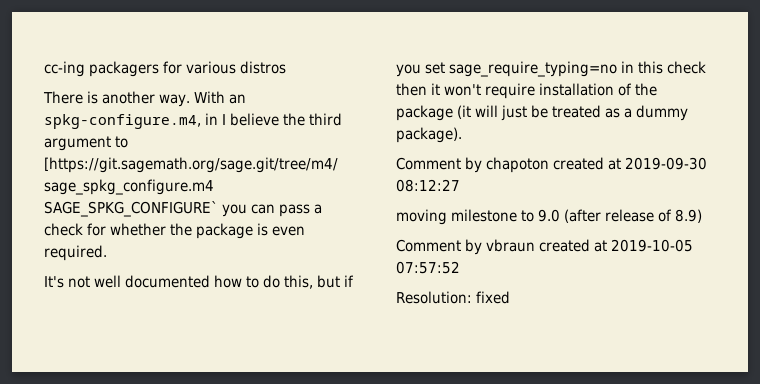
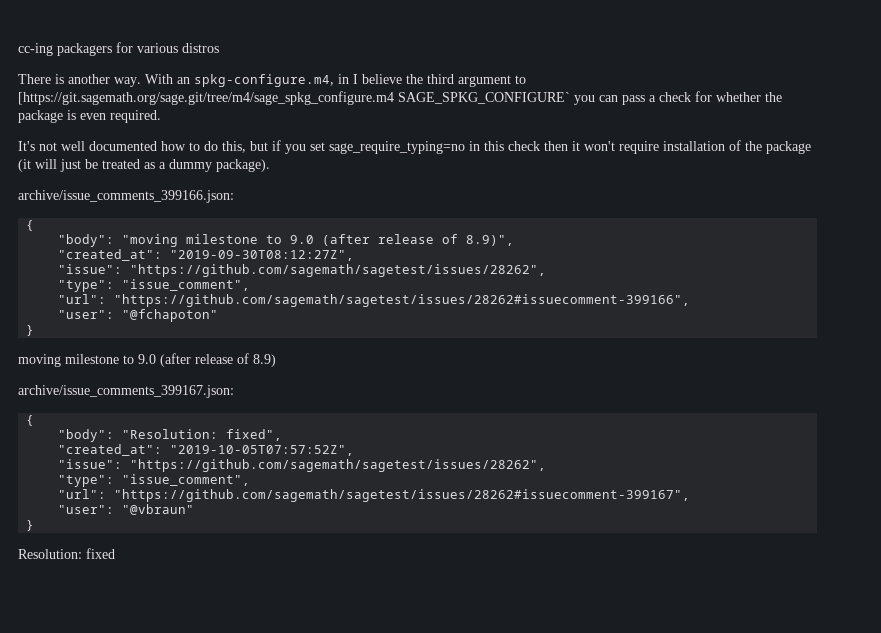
- Comment by chapoton created at 2019-09-30 08:12:27
+ archive/issue_comments_399166.json:
+ {
+ "body": "moving milestone to 9.0 (after release of 8.9)",
+ "created_at": "2019-09-30T08:12:27Z",
+ "issue": "https://github.com/sagemath/sagetest/issues/28262",
+ "type": "issue_comment",
+ "url": "https://github.com/sagemath/sagetest/issues/28262#issuecomment-399166",
+ "user": "@fchapoton"
+ }
- Comment by vbraun created at 2019-10-05 07:57:52
+ archive/issue_comments_399167.json:
+ {
+ "body": "Resolution: fixed",
+ "created_at": "2019-10-05T07:57:52Z",
+ "issue": "https://github.com/sagemath/sagetest/issues/28262",
+ "type": "issue_comment",
+ "url": "https://github.com/sagemath/sagetest/issues/28262#issuecomment-399167",
+ "user": "@vbraun"
+ }

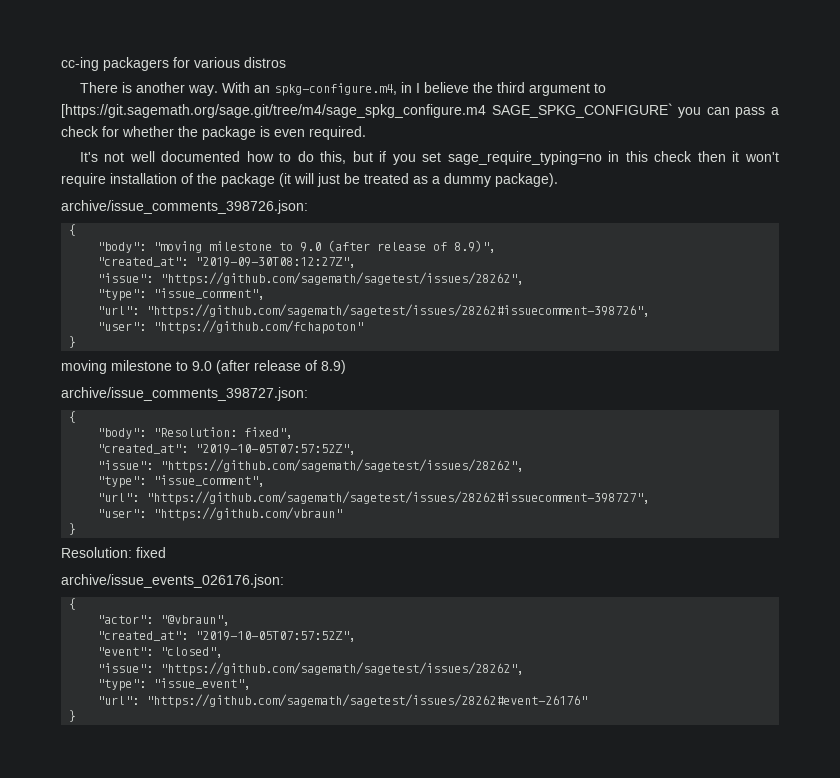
- archive/issue_comments_399166.json:
+ archive/issue_comments_398726.json:
- "url": "https://github.com/sagemath/sagetest/issues/28262#issuecomment-399166",
- "user": "@fchapoton"
+ "url": "https://github.com/sagemath/sagetest/issues/28262#issuecomment-398726",
+ "user": "https://github.com/fchapoton"
- archive/issue_comments_399167.json:
+ archive/issue_comments_398727.json:
- "url": "https://github.com/sagemath/sagetest/issues/28262#issuecomment-399167",
- "user": "@vbraun"
+ "url": "https://github.com/sagemath/sagetest/issues/28262#issuecomment-398727",
+ "user": "https://github.com/vbraun"
+ archive/issue_events_026176.json:
+ {
+ "actor": "@vbraun",
+ "created_at": "2019-10-05T07:57:52Z",
+ "event": "closed",
+ "issue": "https://github.com/sagemath/sagetest/issues/28262",
+ "type": "issue_event",
+ "url": "https://github.com/sagemath/sagetest/issues/28262#event-26176"
+ }

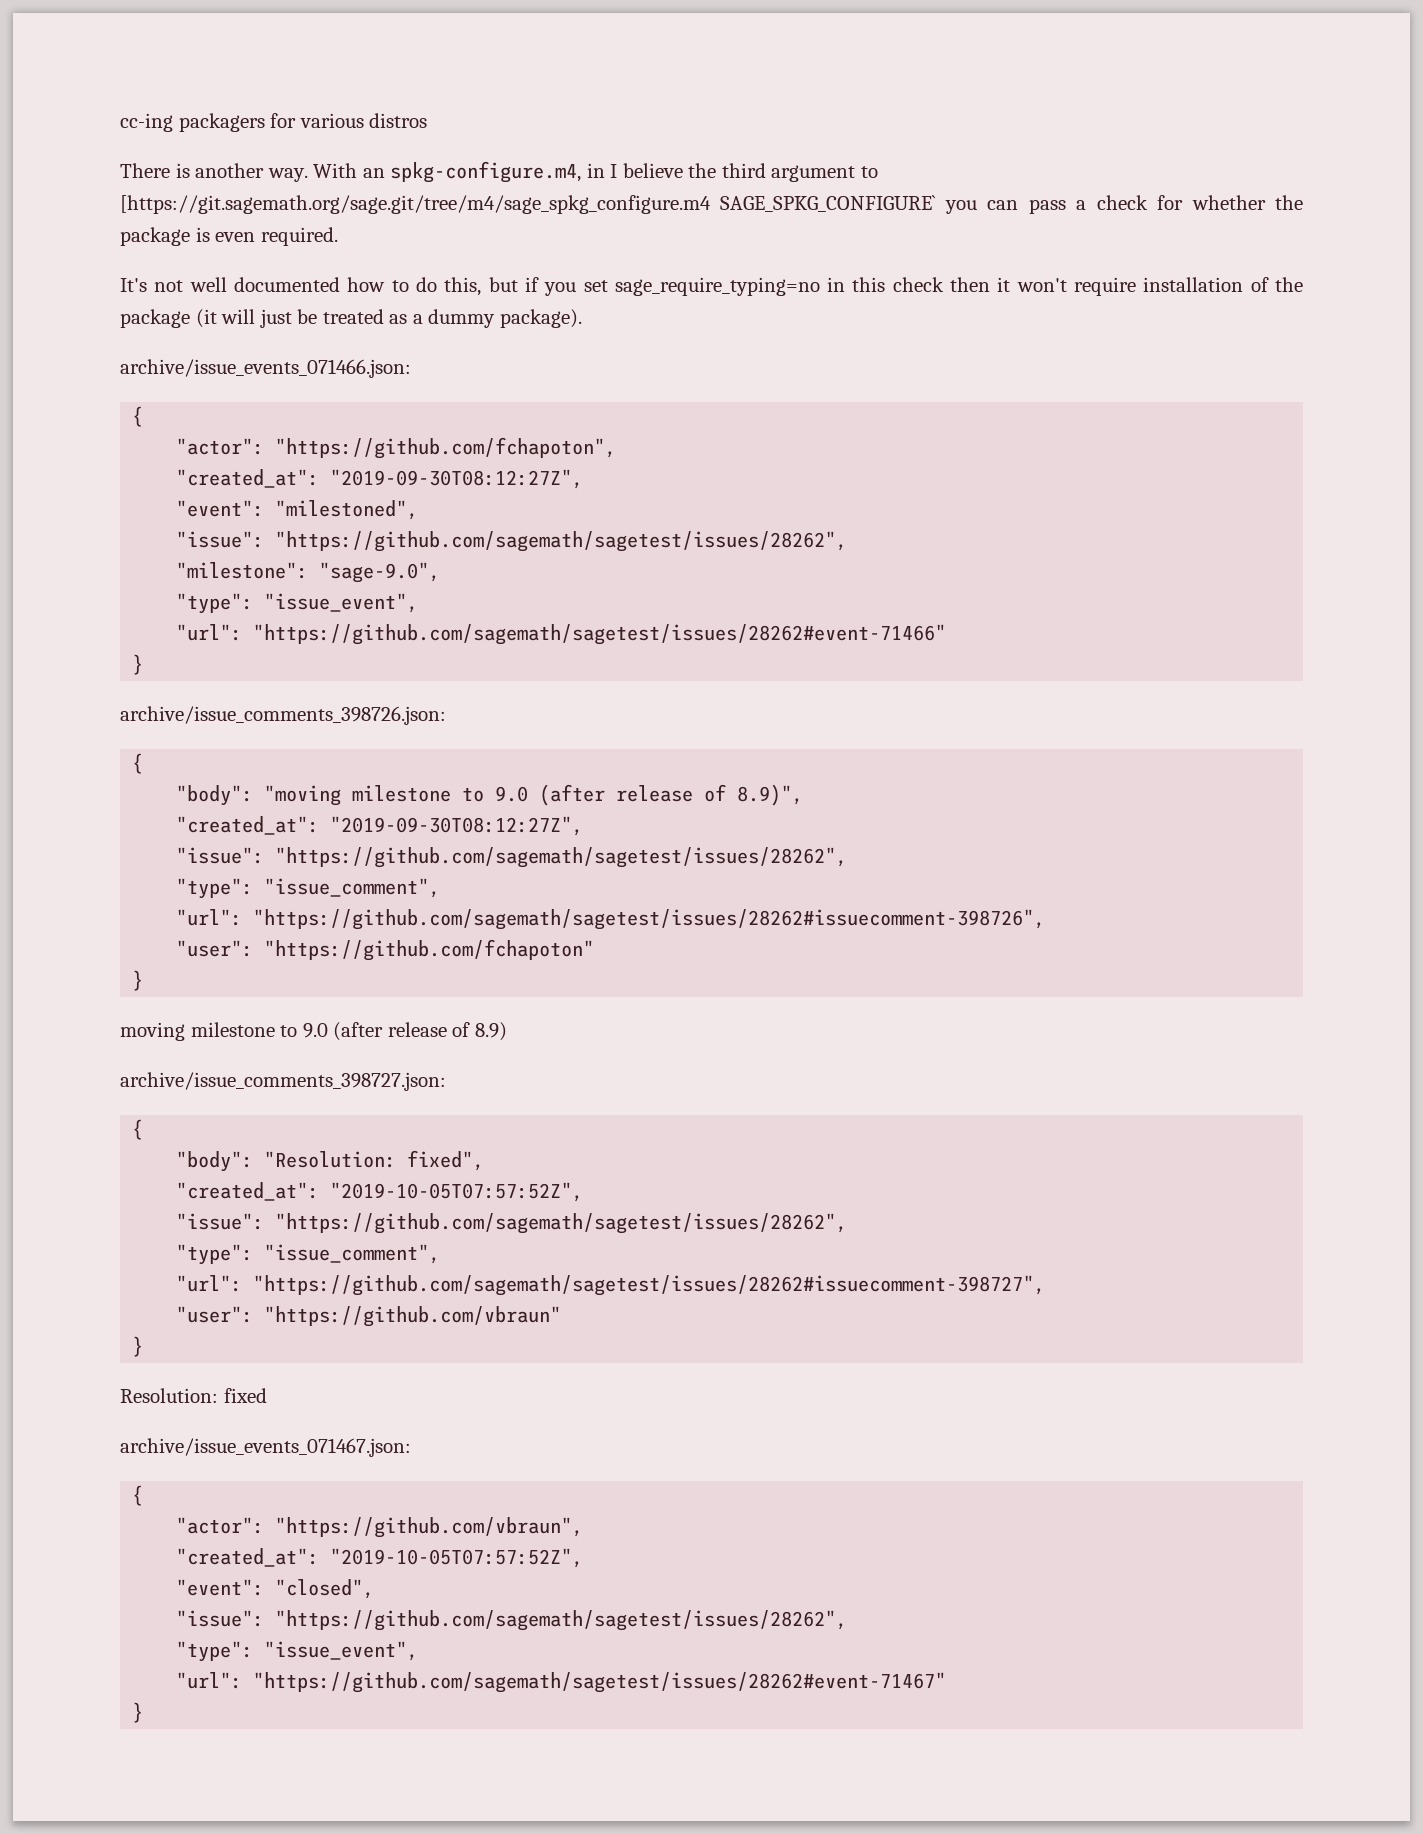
+ archive/issue_events_071466.json:
+ {
+ "actor": "https://github.com/fchapoton",
+ "created_at": "2019-09-30T08:12:27Z",
+ "event": "milestoned",
+ "issue": "https://github.com/sagemath/sagetest/issues/28262",
+ "milestone": "sage-9.0",
+ "type": "issue_event",
+ "url": "https://github.com/sagemath/sagetest/issues/28262#event-71466"
+ }
- archive/issue_events_026176.json:
+ archive/issue_events_071467.json:
  {
- "actor": "@vbraun",
+ "actor": "https://github.com/vbraun",
- "url": "https://github.com/sagemath/sagetest/issues/28262#event-26176"
+ "url": "https://github.com/sagemath/sagetest/issues/28262#event-71467"

